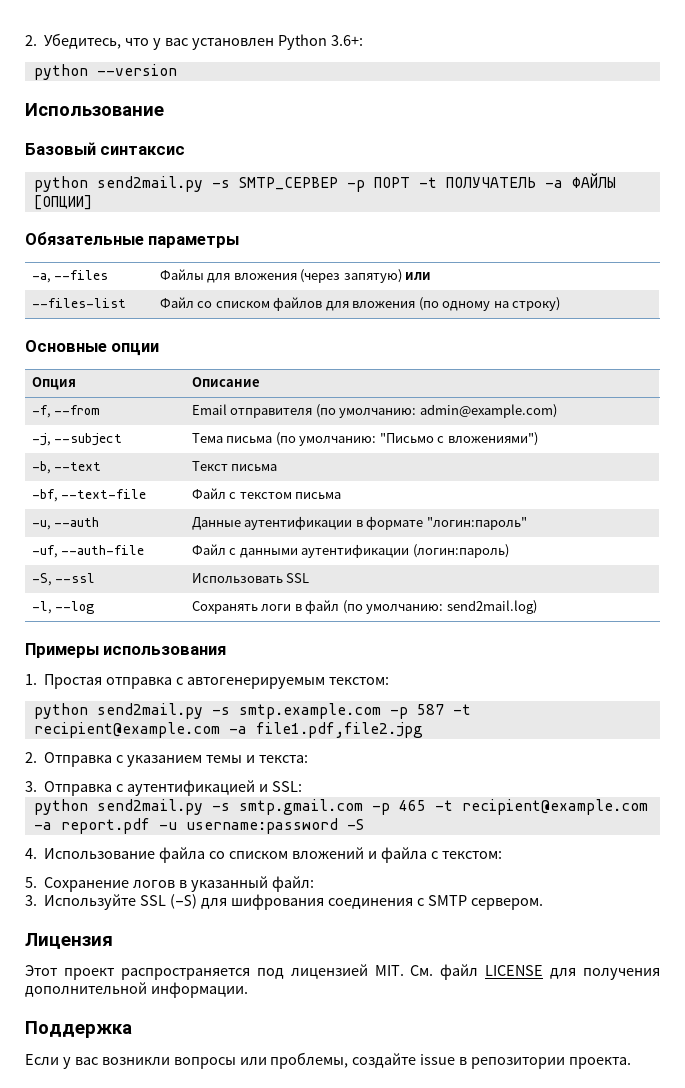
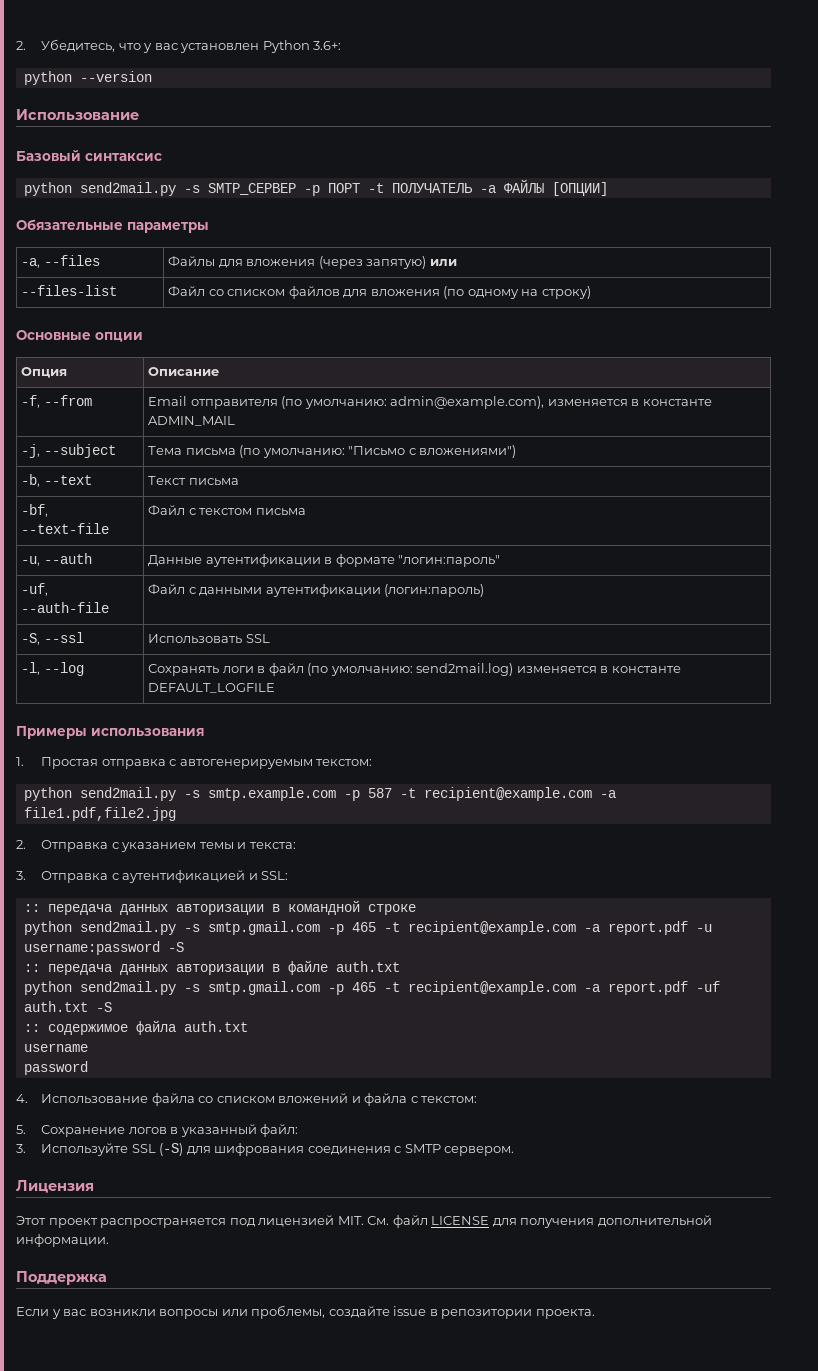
- -f, --from | Email отправителя (по умолчанию: admin@example.com)
+ -f, --from | Email отправителя (по умолчанию: admin@example.com), изменяется в константе ADMIN_MAIL
- -l, --log | Сохранять логи в файл (по умолчанию: send2mail.log)
+ -l, --log | Сохранять логи в файл (по умолчанию: send2mail.log) изменяется в константе DEFAULT_LOGFILE
+ :: передача данных авторизации в командной строке
+ :: передача данных авторизации в файле auth.txt
+ python send2mail.py -s smtp.gmail.com -p 465 -t recipient@example.com -a report.pdf -uf auth.txt -S
+ :: содержимое файла auth.txt
+ username
+ password

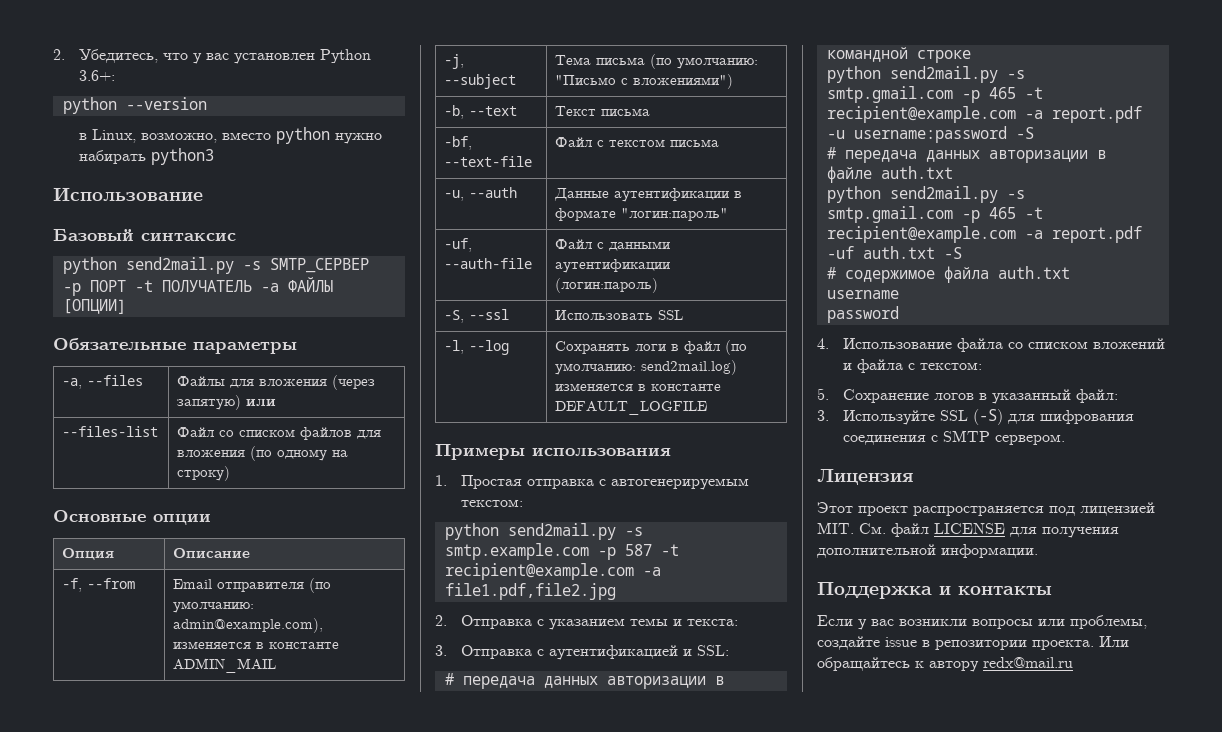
+ в Linux, возможно, вместо python нужно набирать python3
- :: передача данных авторизации в командной строке
+ # передача данных авторизации в командной строке
- :: передача данных авторизации в файле auth.txt
+ # передача данных авторизации в файле auth.txt
- :: содержимое файла auth.txt
+ # содержимое файла auth.txt
- Поддержка
+ Поддержка и контакты
+ Или обращайтесь к автору redx@mail.ru

